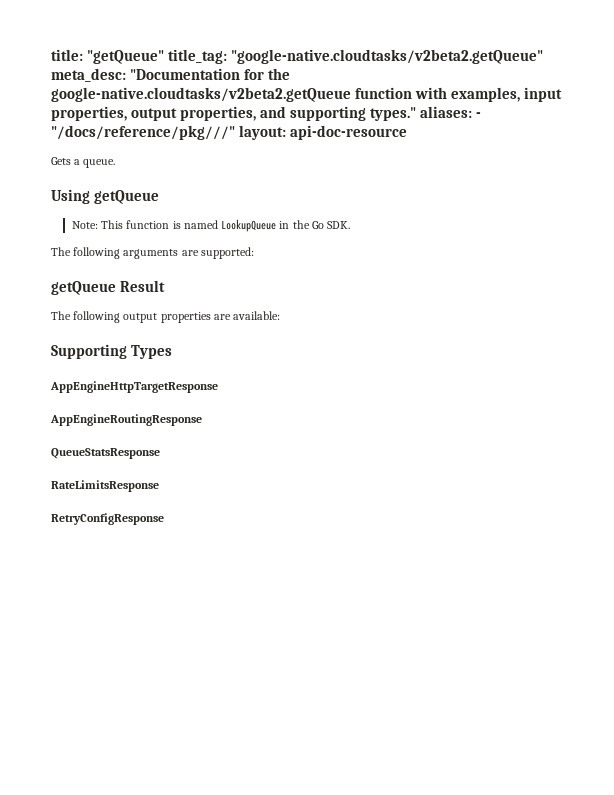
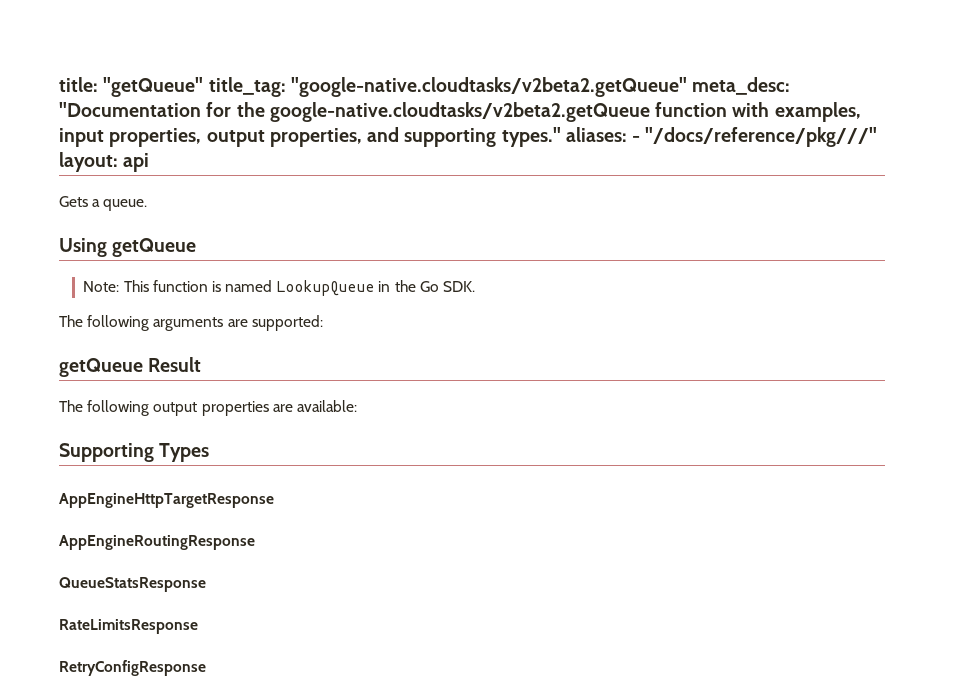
- title: "getQueue" title_tag: "google-native.cloudtasks/v2beta2.getQueue" meta_desc: "Documentation for the google-native.cloudtasks/v2beta2.getQueue function with examples, input properties, output properties, and supporting types." aliases: - "/docs/reference/pkg///" layout: api-doc-resource
+ title: "getQueue" title_tag: "google-native.cloudtasks/v2beta2.getQueue" meta_desc: "Documentation for the google-native.cloudtasks/v2beta2.getQueue function with examples, input properties, output properties, and supporting types." aliases: - "/docs/reference/pkg///" layout: api

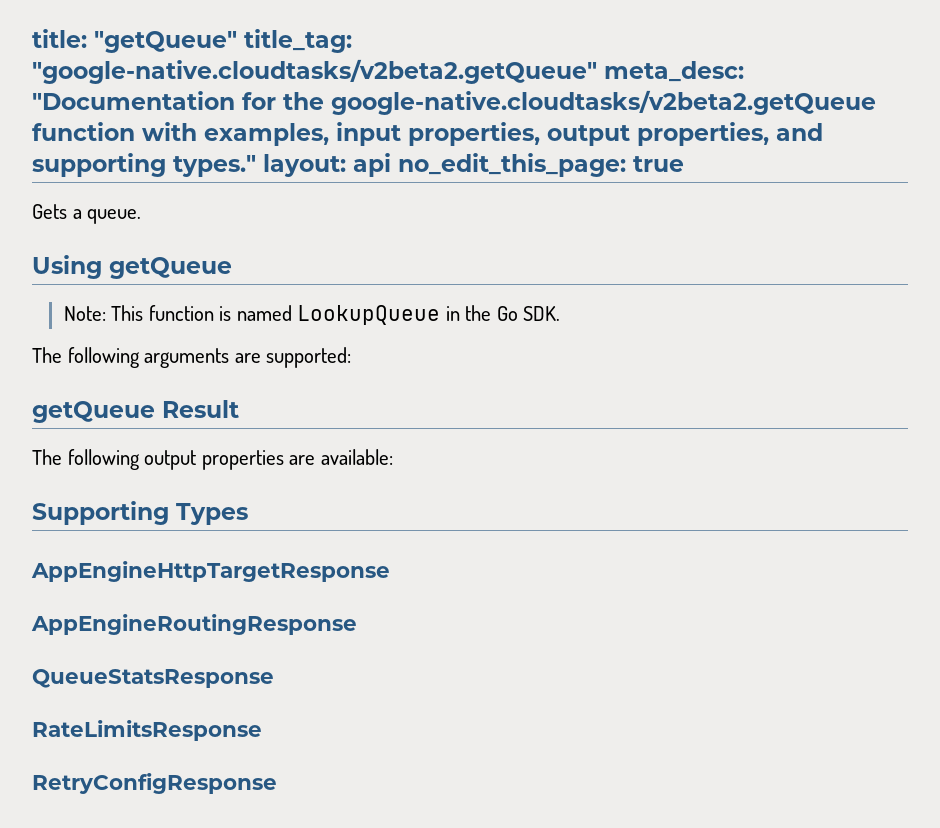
- title: "getQueue" title_tag: "google-native.cloudtasks/v2beta2.getQueue" meta_desc: "Documentation for the google-native.cloudtasks/v2beta2.getQueue function with examples, input properties, output properties, and supporting types." aliases: - "/docs/reference/pkg///" layout: api
+ title: "getQueue" title_tag: "google-native.cloudtasks/v2beta2.getQueue" meta_desc: "Documentation for the google-native.cloudtasks/v2beta2.getQueue function with examples, input properties, output properties, and supporting types." layout: api no_edit_this_page: true

